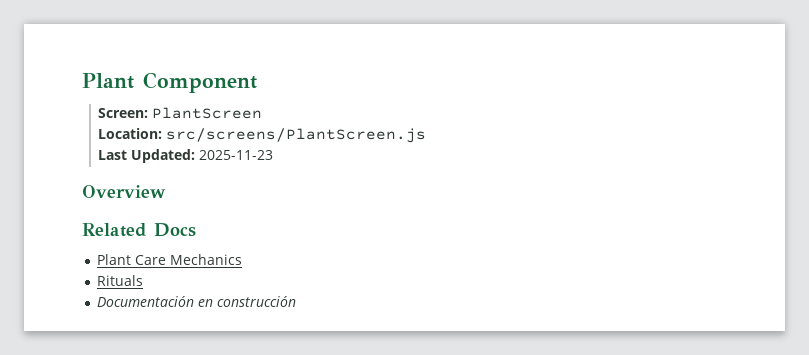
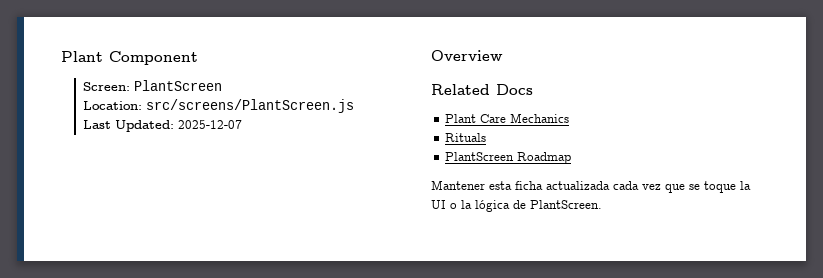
- Last Updated: 2025-11-23
+ Last Updated: 2025-12-07
- Documentación en construcción
+ PlantScreen Roadmap
+ Mantener esta ficha actualizada cada vez que se toque la UI o la lógica de PlantScreen.

